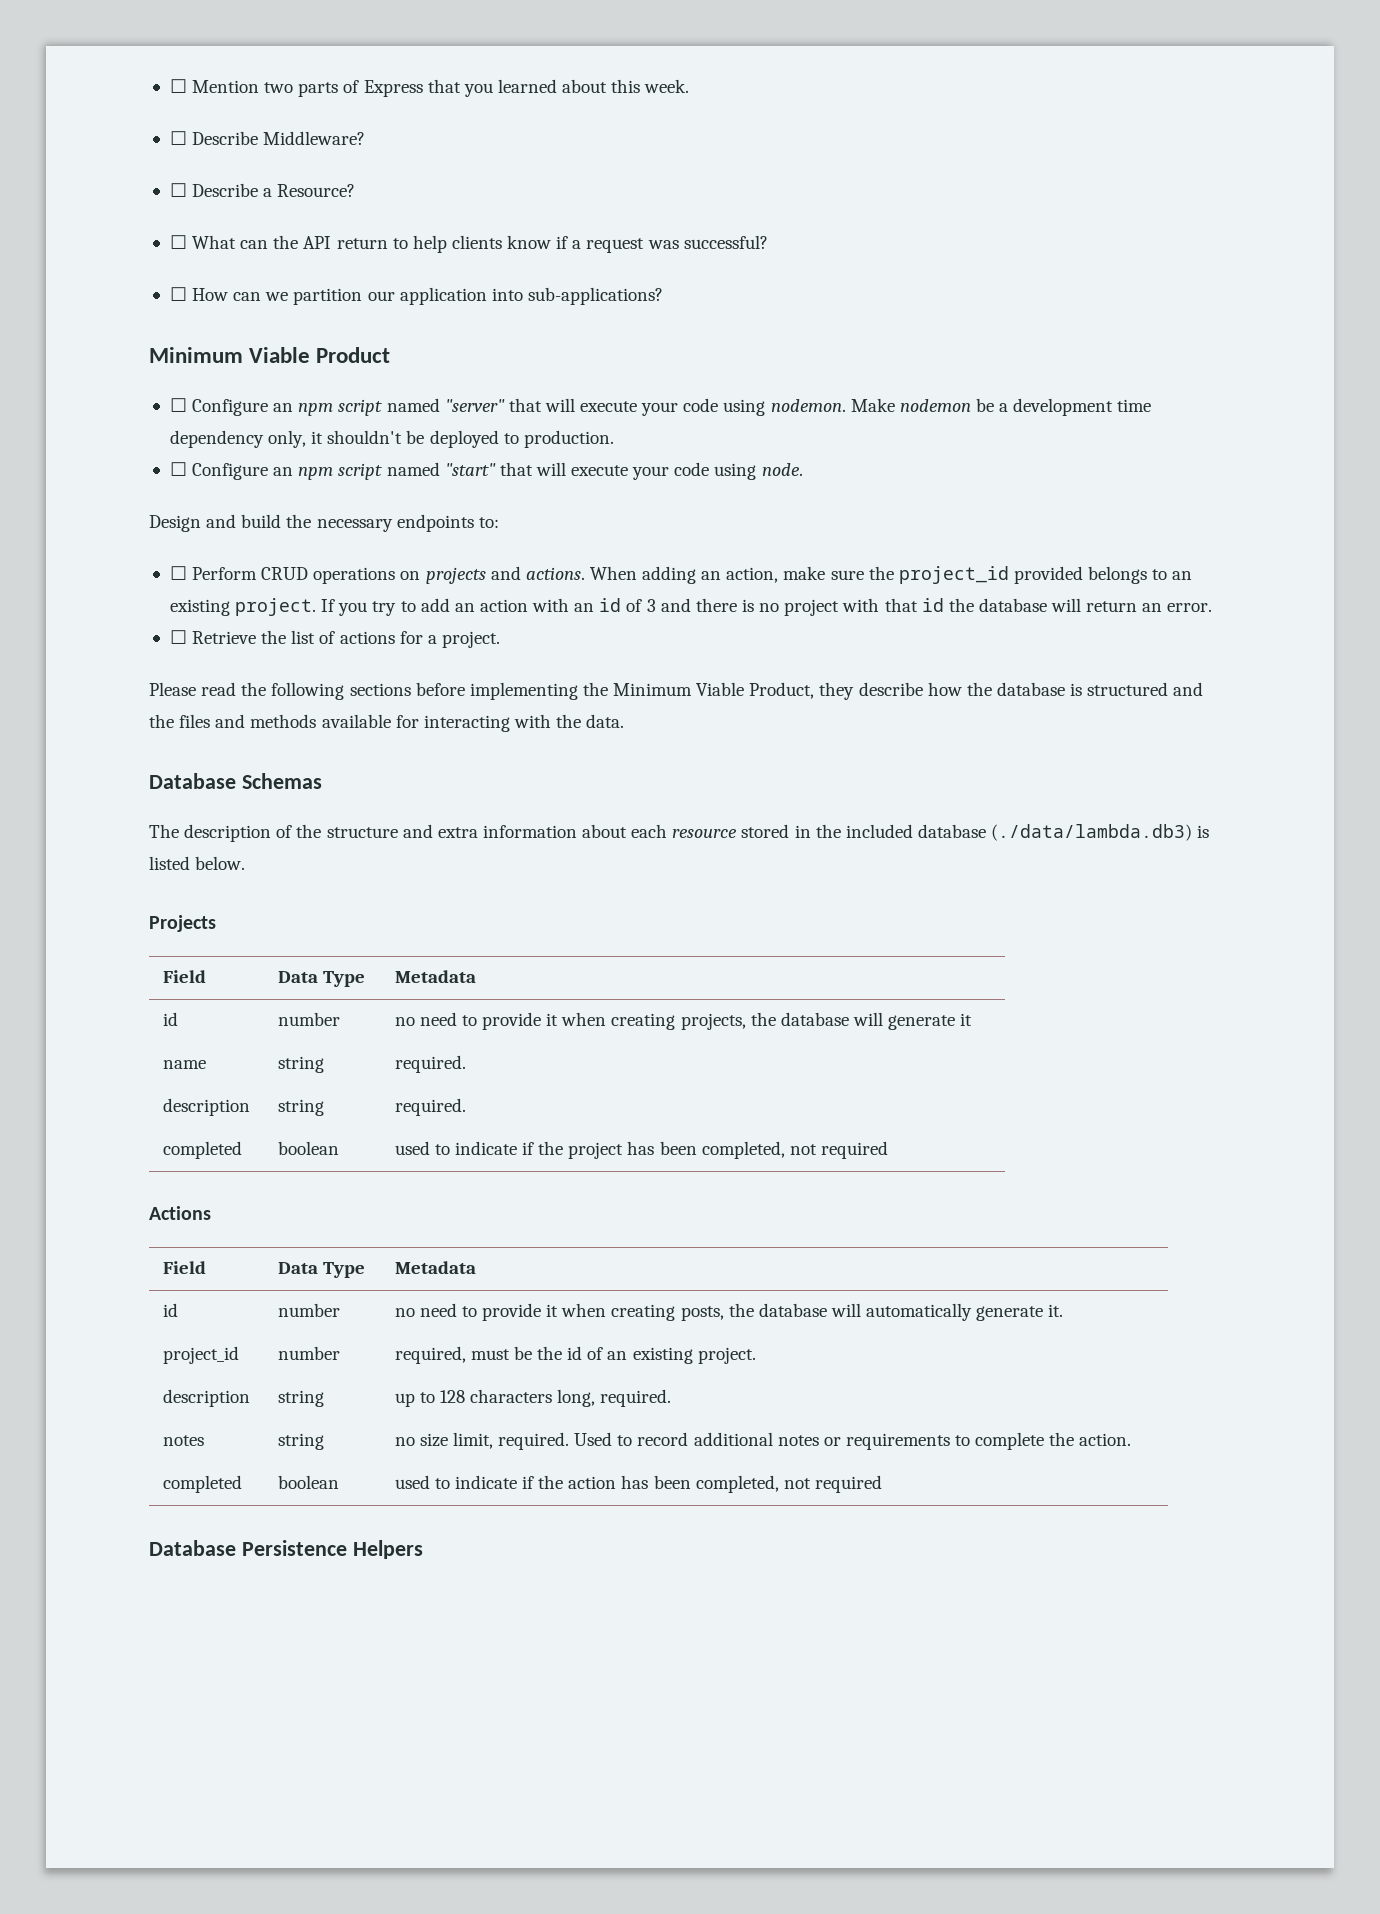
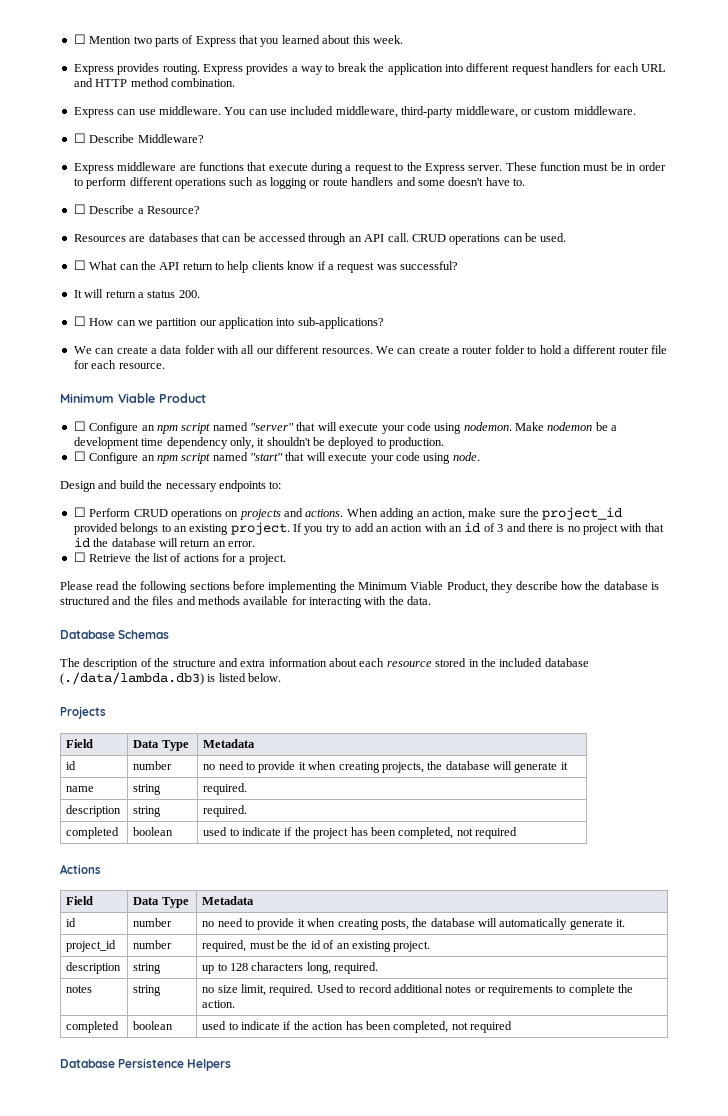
+ Express provides routing. Express provides a way to break the application into different request handlers for each URL and HTTP method combination.
+ Express can use middleware. You can use included middleware, third-party middleware, or custom middleware.
  ☐ Describe Middleware?
+ Express middleware are functions that execute during a request to the Express server. These function must be in order to perform different operations such as logging or route handlers and some doesn't have to.
  ☐ Describe a Resource?
+ Resources are databases that can be accessed through an API call. CRUD operations can be used.
+ It will return a status 200.
+ We can create a data folder with all our different resources. We can create a router folder to hold a different router file for each resource.

